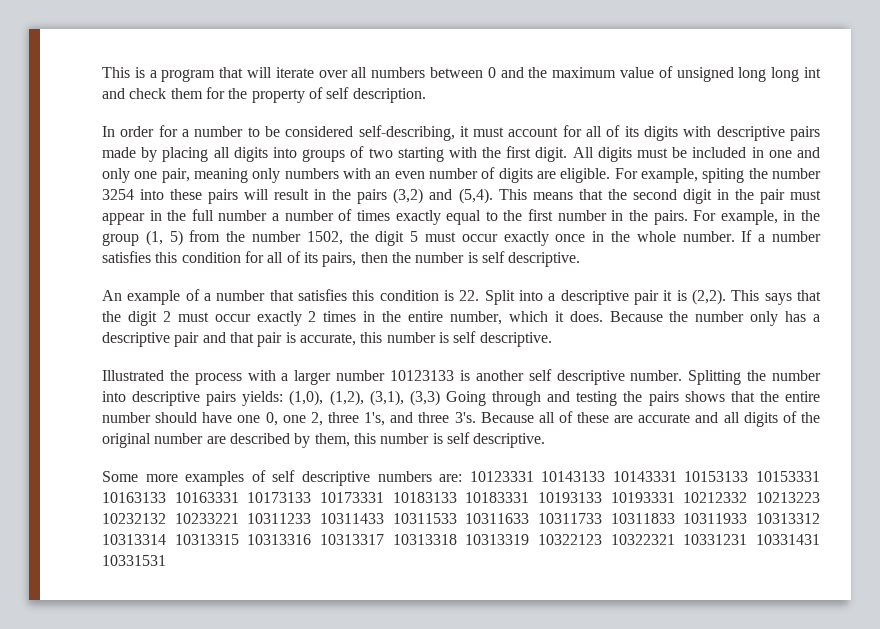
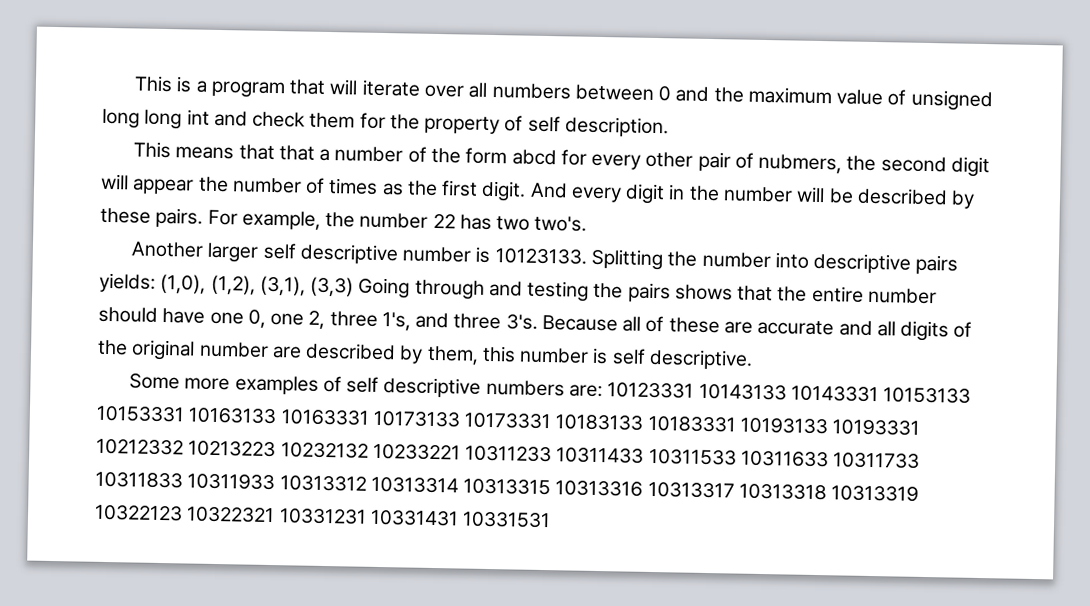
- In order for a number to be considered self-describing, it must account for all of its digits with descriptive pairs made by placing all digits into groups of two starting with the first digit. All digits must be included in one and only one pair, meaning only numbers with an even number of digits are eligible. For example, spiting the number 3254 into these pairs will result in the pairs (3,2) and (5,4). This means that the second digit in the pair must appear in the full number a number of times exactly equal to the first number in the pairs. For example, in the group (1, 5) from the number 1502, the digit 5 must occur exactly once in the whole number. If a number satisfies this condition for all of its pairs, then the number is self descriptive.
- An example of a number that satisfies this condition is 22. Split into a descriptive pair it is (2,2). This says that the digit 2 must occur exactly 2 times in the entire number, which it does. Because the number only has a descriptive pair and that pair is accurate, this number is self descriptive.
- Illustrated the process with a larger number 10123133 is another self descriptive number.
+ This means that that a number of the form abcd for every other pair of nubmers, the second digit will appear the number of times as the first digit. And every digit in the number will be described by these pairs. For example, the number 22 has two two's.
+ Another larger self descriptive number is 10123133.

